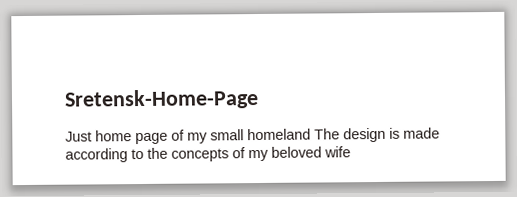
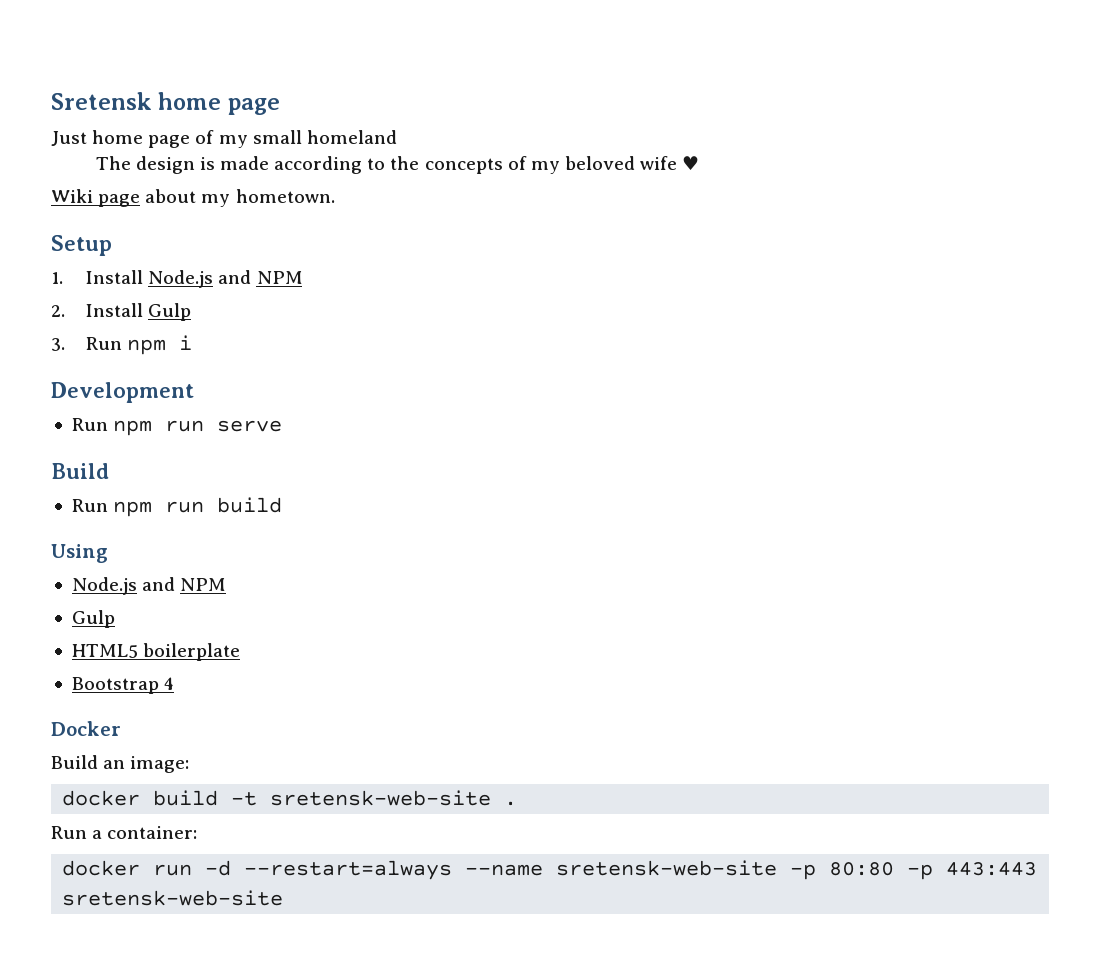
- Sretensk-Home-Page
+ Sretensk home page
- Just home page of my small homeland The design is made according to the concepts of my beloved wife
+ Just home page of my small homeland
+ The design is made according to the concepts of my beloved wife ♥
+ Wiki page about my hometown.
+ Setup
+ 1. Install Node.js and NPM
+ 2. Install Gulp
+ 3. Run npm i
+ Development
+ Run npm run serve
+ Build
+ Run npm run build
+ Using
+ Node.js and NPM
+ Gulp
+ HTML5 boilerplate
+ Bootstrap 4
+ Docker
+ Build an image:
+ docker build -t sretensk-web-site .
+ Run a container:
+ docker run -d --restart=always --name sretensk-web-site -p 80:80 -p 443:443 sretensk-web-site

